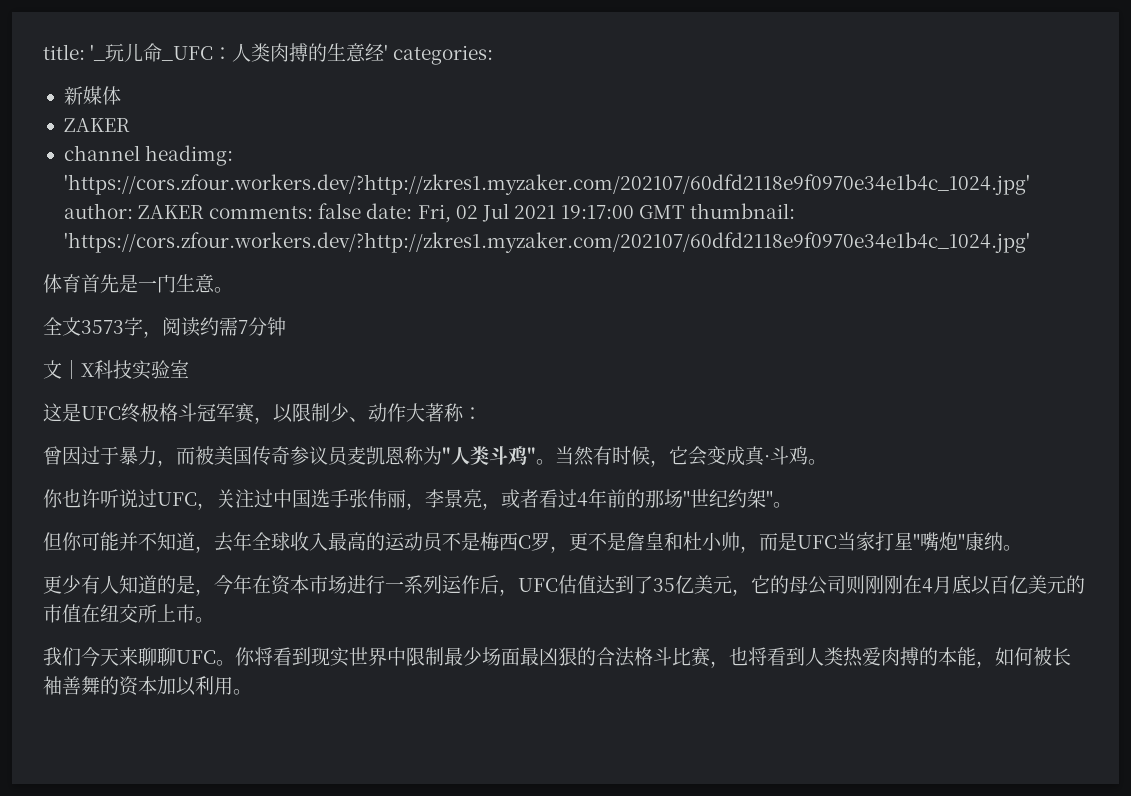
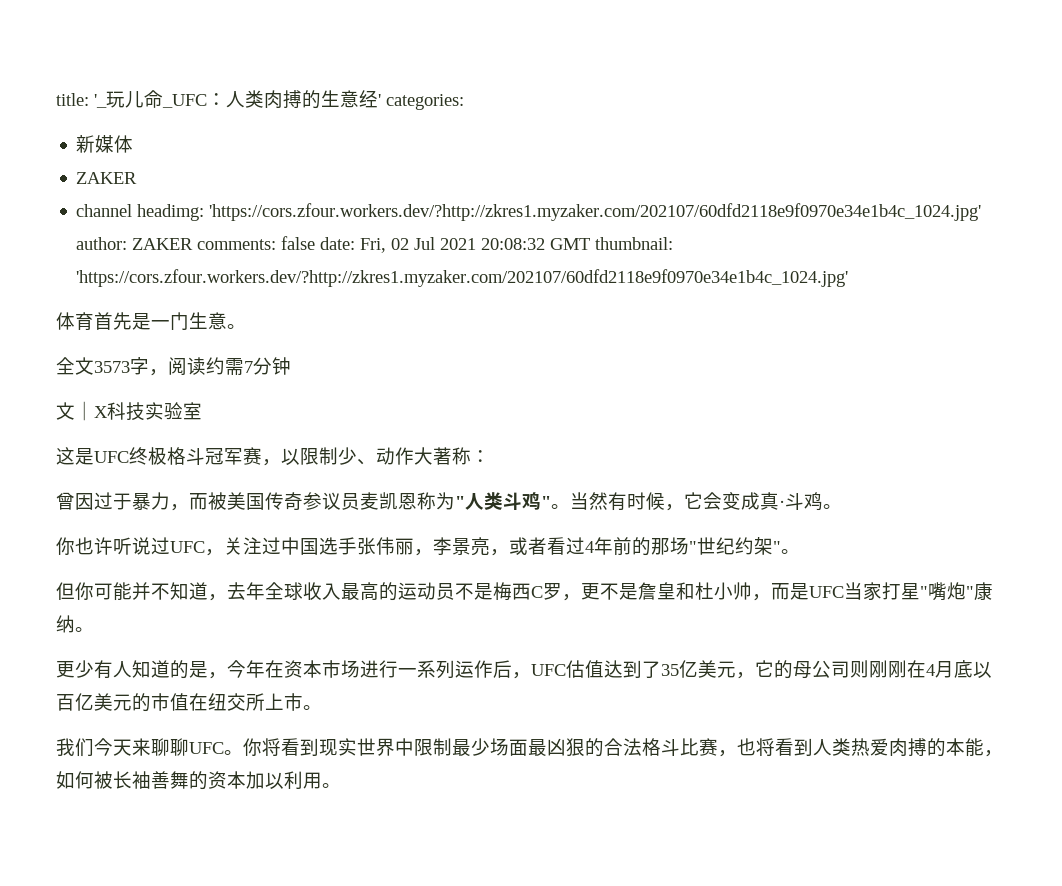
- channel headimg: 'https://cors.zfour.workers.dev/?http://zkres1.myzaker.com/202107/60dfd2118e9f0970e34e1b4c_1024.jpg' author: ZAKER comments: false date: Fri, 02 Jul 2021 19:17:00 GMT thumbnail: 'https://cors.zfour.workers.dev/?http://zkres1.myzaker.com/202107/60dfd2118e9f0970e34e1b4c_1024.jpg'
+ channel headimg: 'https://cors.zfour.workers.dev/?http://zkres1.myzaker.com/202107/60dfd2118e9f0970e34e1b4c_1024.jpg' author: ZAKER comments: false date: Fri, 02 Jul 2021 20:08:32 GMT thumbnail: 'https://cors.zfour.workers.dev/?http://zkres1.myzaker.com/202107/60dfd2118e9f0970e34e1b4c_1024.jpg'

